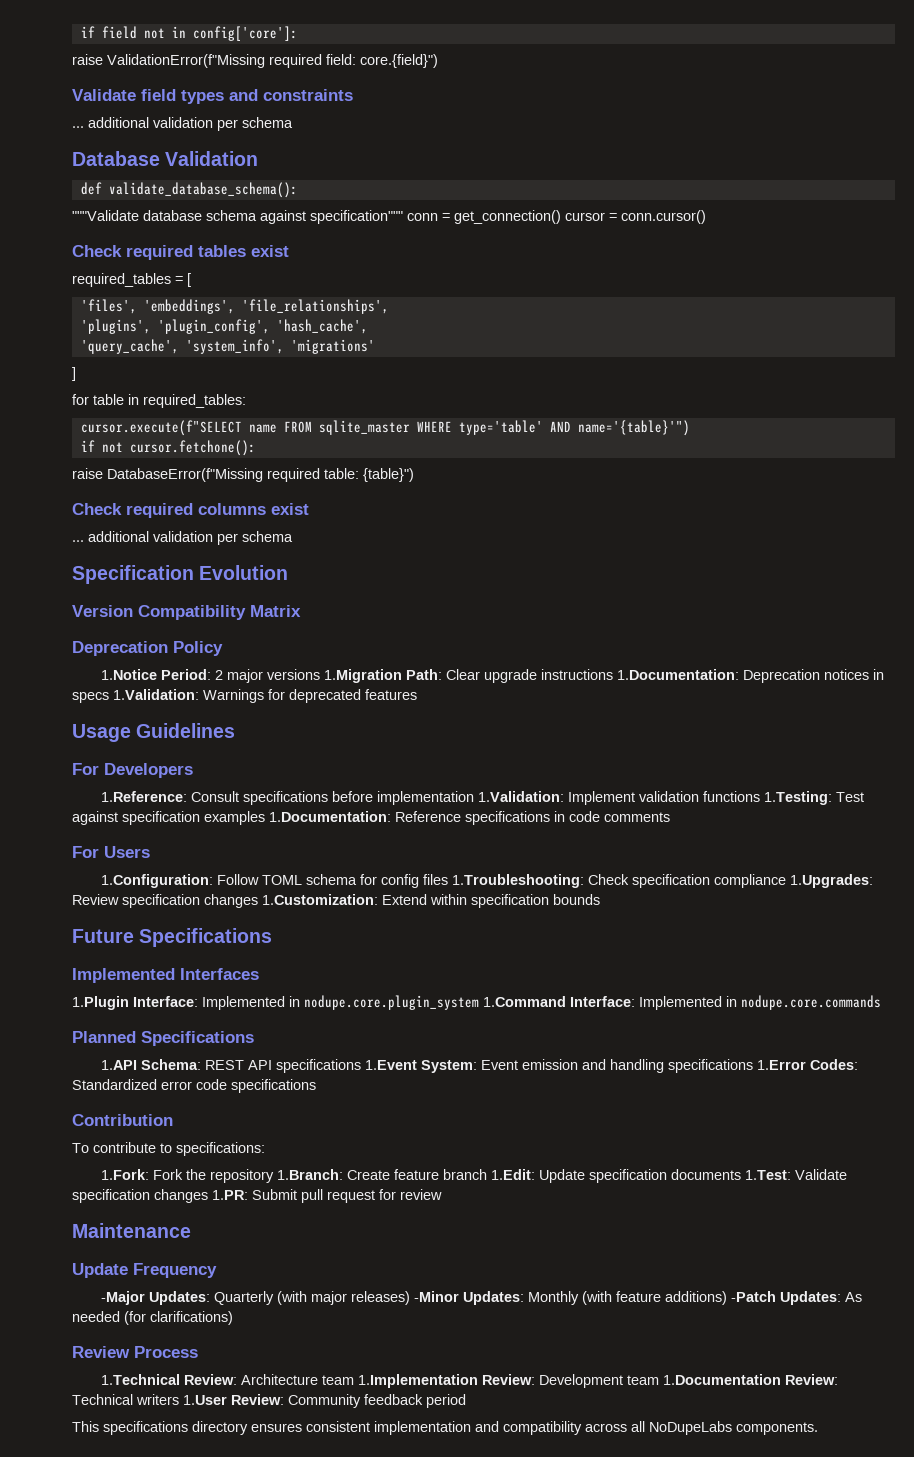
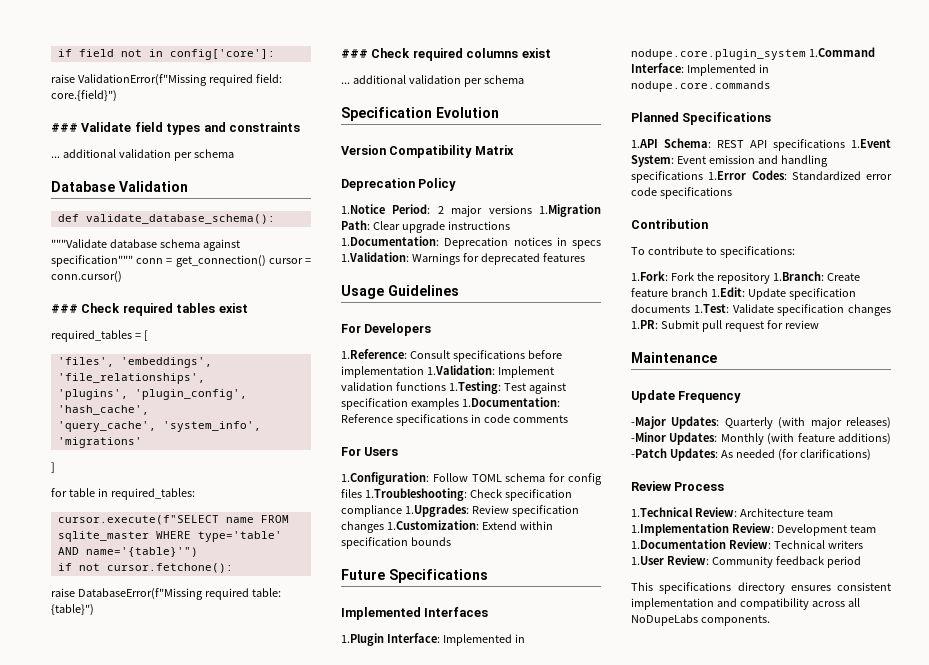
- Validate field types and constraints
+ ### Validate field types and constraints
- Check required tables exist
+ ### Check required tables exist
- Check required columns exist
+ ### Check required columns exist

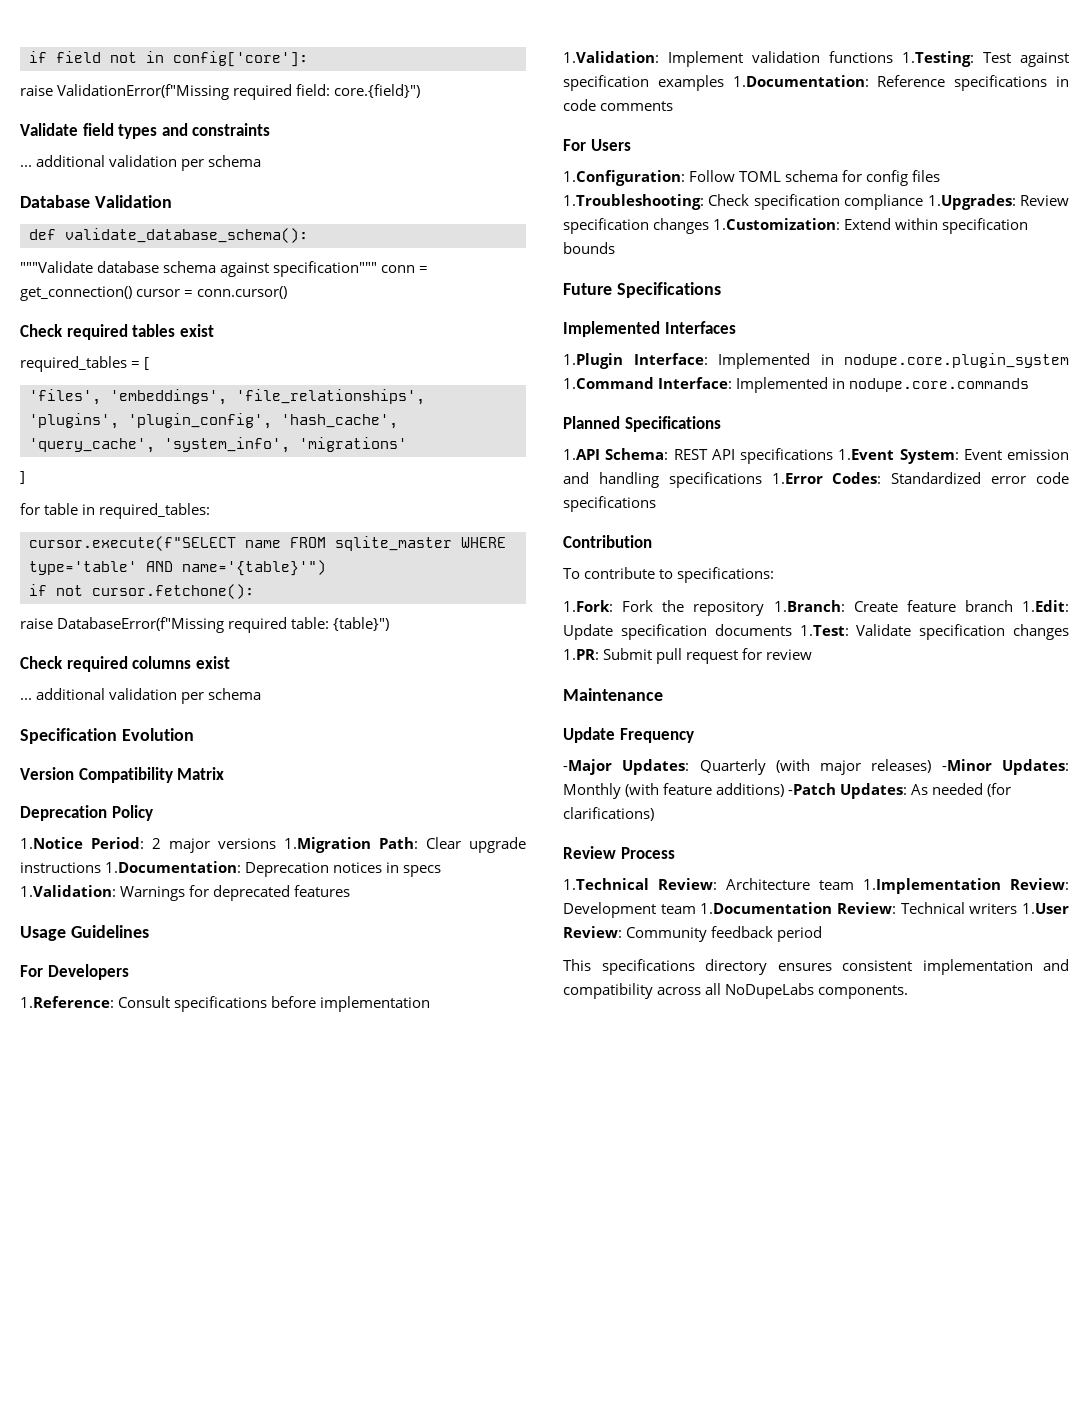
- ### Validate field types and constraints
+ Validate field types and constraints
- ### Check required tables exist
+ Check required tables exist
- ### Check required columns exist
+ Check required columns exist

